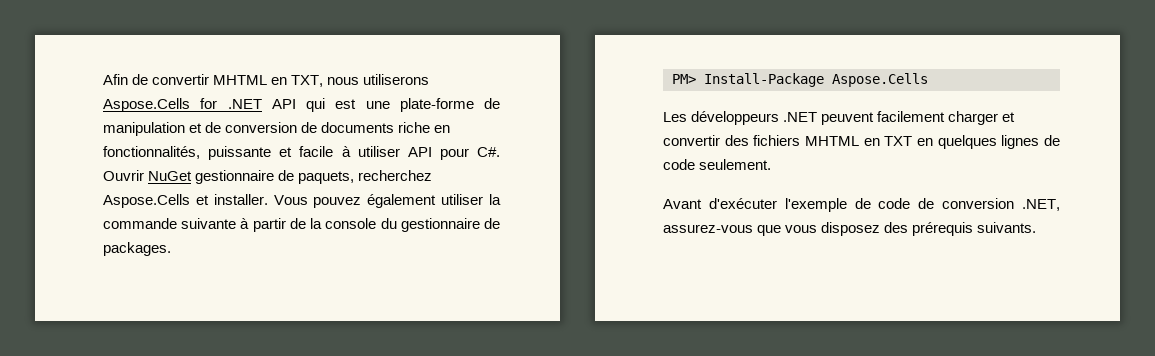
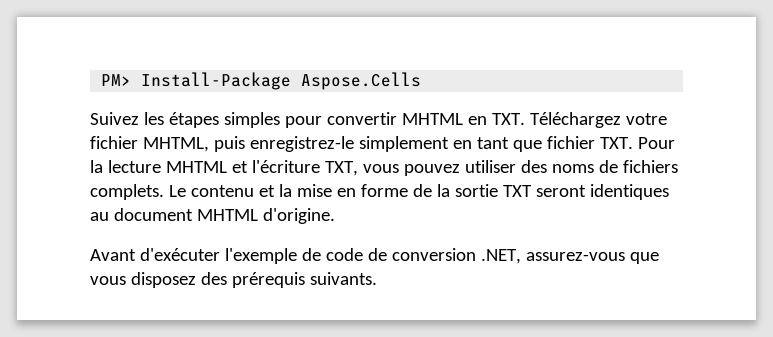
- Afin de convertir MHTML en TXT, nous utiliserons Aspose.Cells for .NET API qui est une plate-forme de manipulation et de conversion de documents riche en fonctionnalités, puissante et facile à utiliser API pour C#. Ouvrir NuGet gestionnaire de paquets, recherchez Aspose.Cells et installer. Vous pouvez également utiliser la commande suivante à partir de la console du gestionnaire de packages.
  PM> Install-Package Aspose.Cells
- Les développeurs .NET peuvent facilement charger et convertir des fichiers MHTML en TXT en quelques lignes de code seulement.
+ Suivez les étapes simples pour convertir MHTML en TXT. Téléchargez votre fichier MHTML, puis enregistrez-le simplement en tant que fichier TXT. Pour la lecture MHTML et l'écriture TXT, vous pouvez utiliser des noms de fichiers complets. Le contenu et la mise en forme de la sortie TXT seront identiques au document MHTML d'origine.

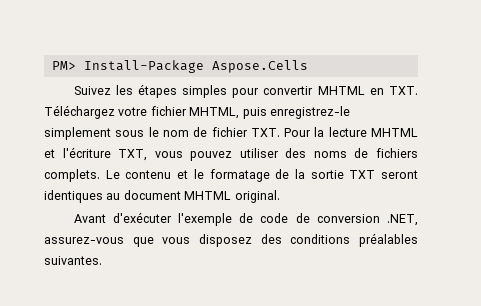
- Suivez les étapes simples pour convertir MHTML en TXT. Téléchargez votre fichier MHTML, puis enregistrez-le simplement en tant que fichier TXT. Pour la lecture MHTML et l'écriture TXT, vous pouvez utiliser des noms de fichiers complets.
+ Suivez les étapes simples pour convertir MHTML en TXT. Téléchargez votre fichier MHTML, puis enregistrez-le simplement sous le nom de fichier TXT. Pour la lecture MHTML et l'écriture TXT, vous pouvez utiliser des noms de fichiers complets.
- Le contenu et la mise en forme de la sortie TXT seront identiques au document MHTML d'origine.
+ Le contenu et le formatage de la sortie TXT seront identiques au document MHTML original.
- Avant d'exécuter l'exemple de code de conversion .NET, assurez-vous que vous disposez des prérequis suivants.
+ Avant d'exécuter l'exemple de code de conversion .NET, assurez-vous que vous disposez des conditions préalables suivantes.

